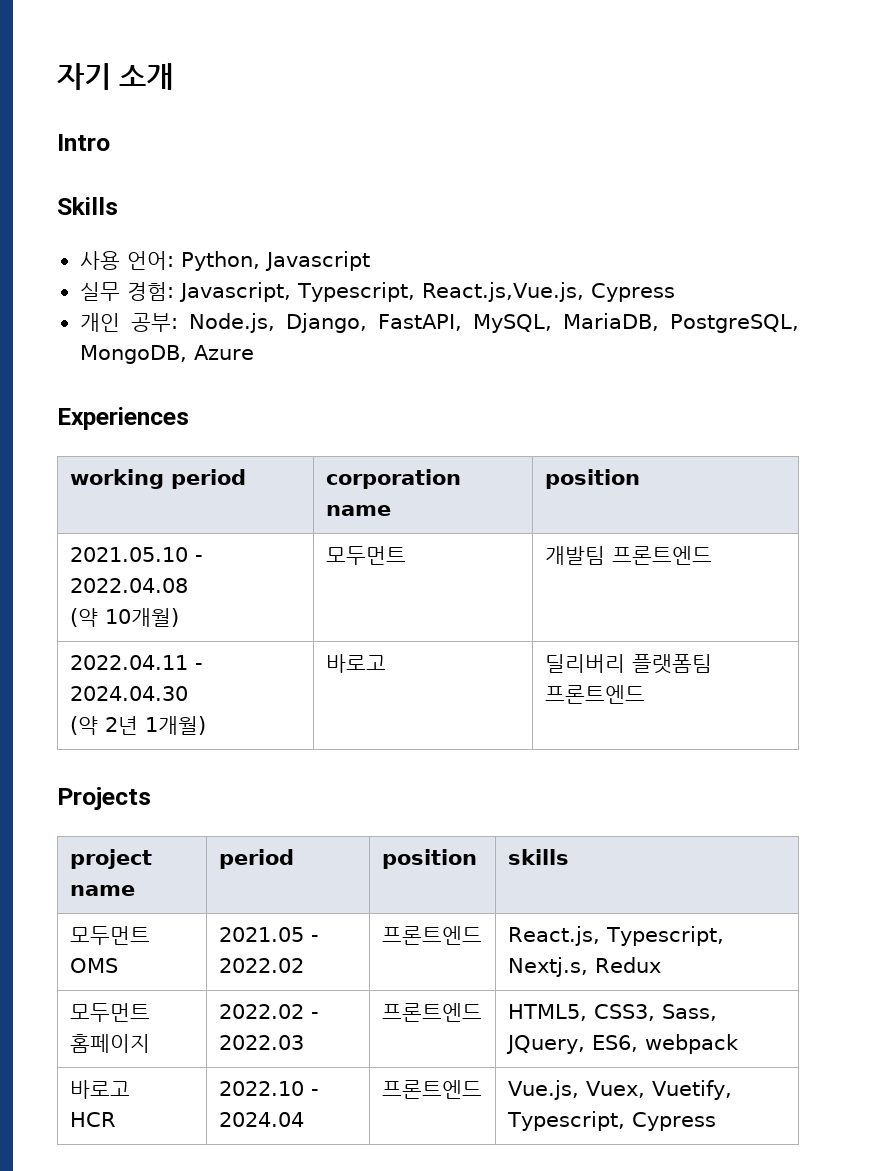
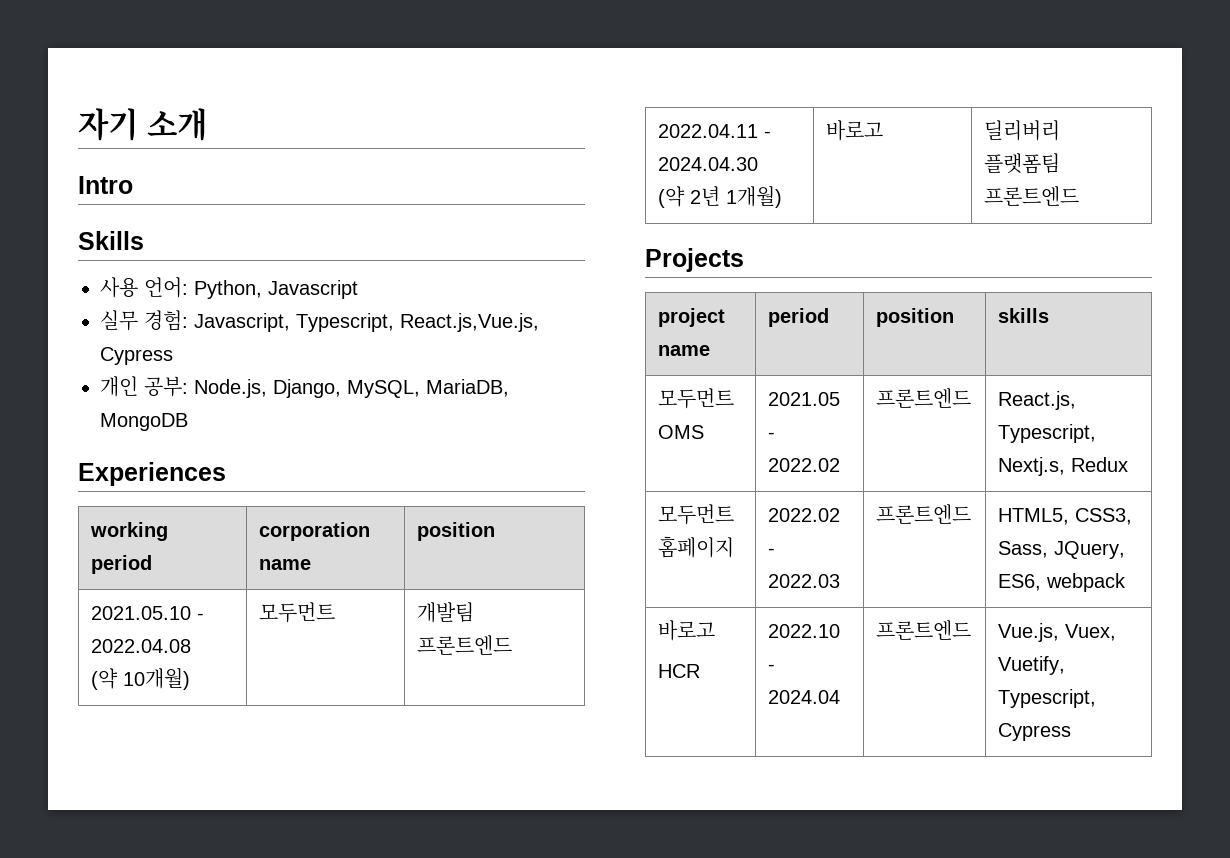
- 개인 공부: Node.js, Django, FastAPI, MySQL, MariaDB, PostgreSQL, MongoDB, Azure
+ 개인 공부: Node.js, Django, MySQL, MariaDB, MongoDB

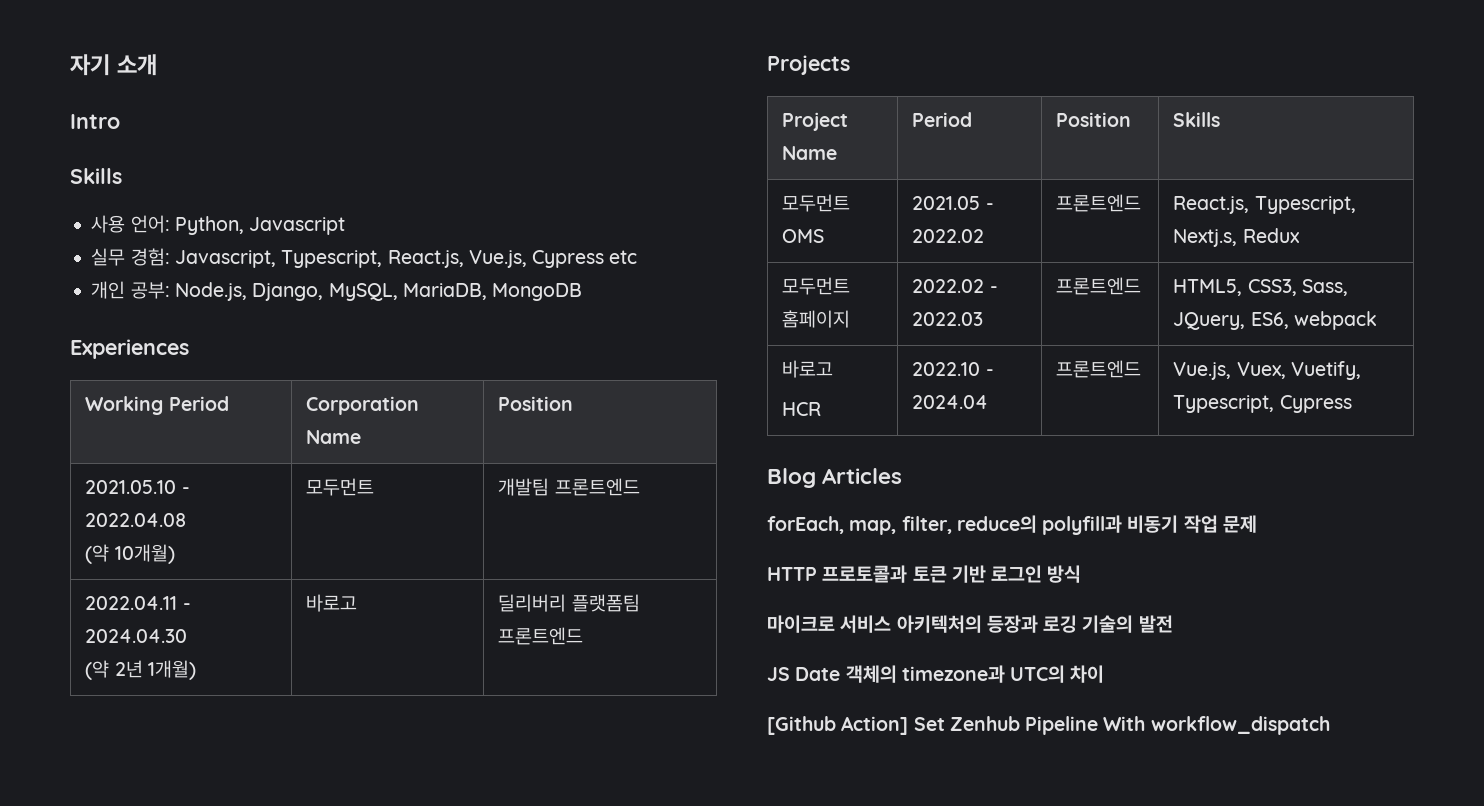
- 실무 경험: Javascript, Typescript, React.js,Vue.js, Cypress
+ 실무 경험: Javascript, Typescript, React.js, Vue.js, Cypress etc
- working period | corporation name | position
+ Working Period | Corporation Name | Position
- project name | period | position | skills
+ Project Name | Period | Position | Skills
+ Blog Articles
+ forEach, map, filter, reduce의 polyfill과 비동기 작업 문제
+ HTTP 프로토콜과 토큰 기반 로그인 방식
+ 마이크로 서비스 아키텍처의 등장과 로깅 기술의 발전
+ JS Date 객체의 timezone과 UTC의 차이
+ [Github Action] Set Zenhub Pipeline With workflow_dispatch

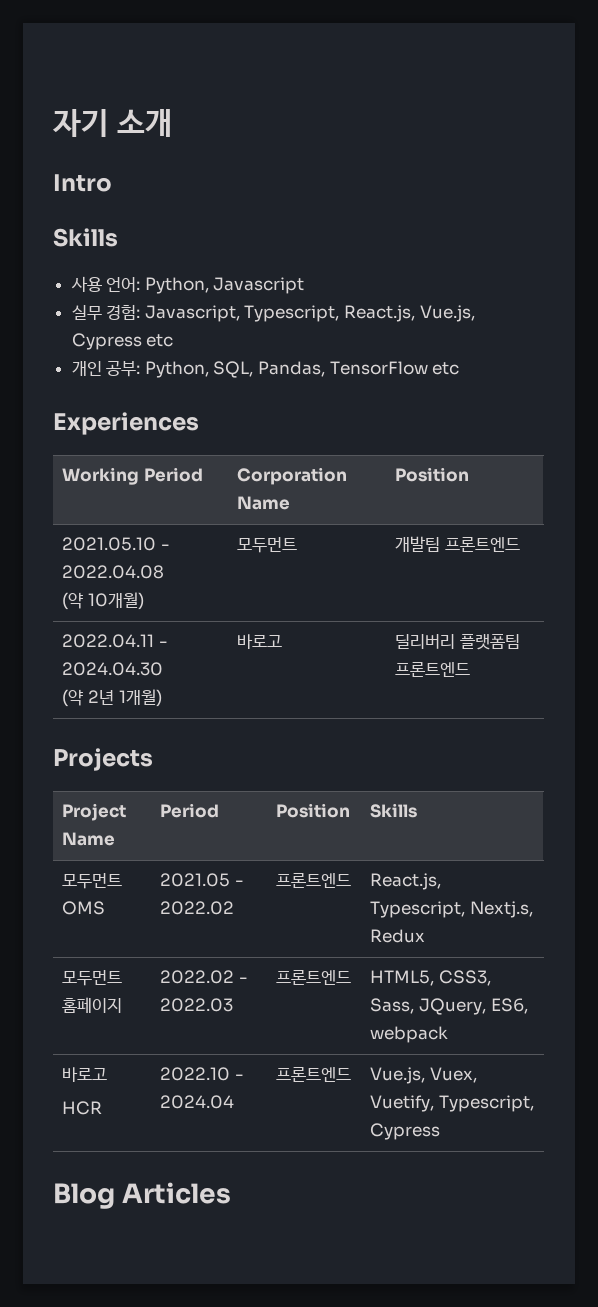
- 개인 공부: Node.js, Django, MySQL, MariaDB, MongoDB
+ 개인 공부: Python, SQL, Pandas, TensorFlow etc
- forEach, map, filter, reduce의 polyfill과 비동기 작업 문제
- HTTP 프로토콜과 토큰 기반 로그인 방식
- 마이크로 서비스 아키텍처의 등장과 로깅 기술의 발전
- JS Date 객체의 timezone과 UTC의 차이
- [Github Action] Set Zenhub Pipeline With workflow_dispatch

